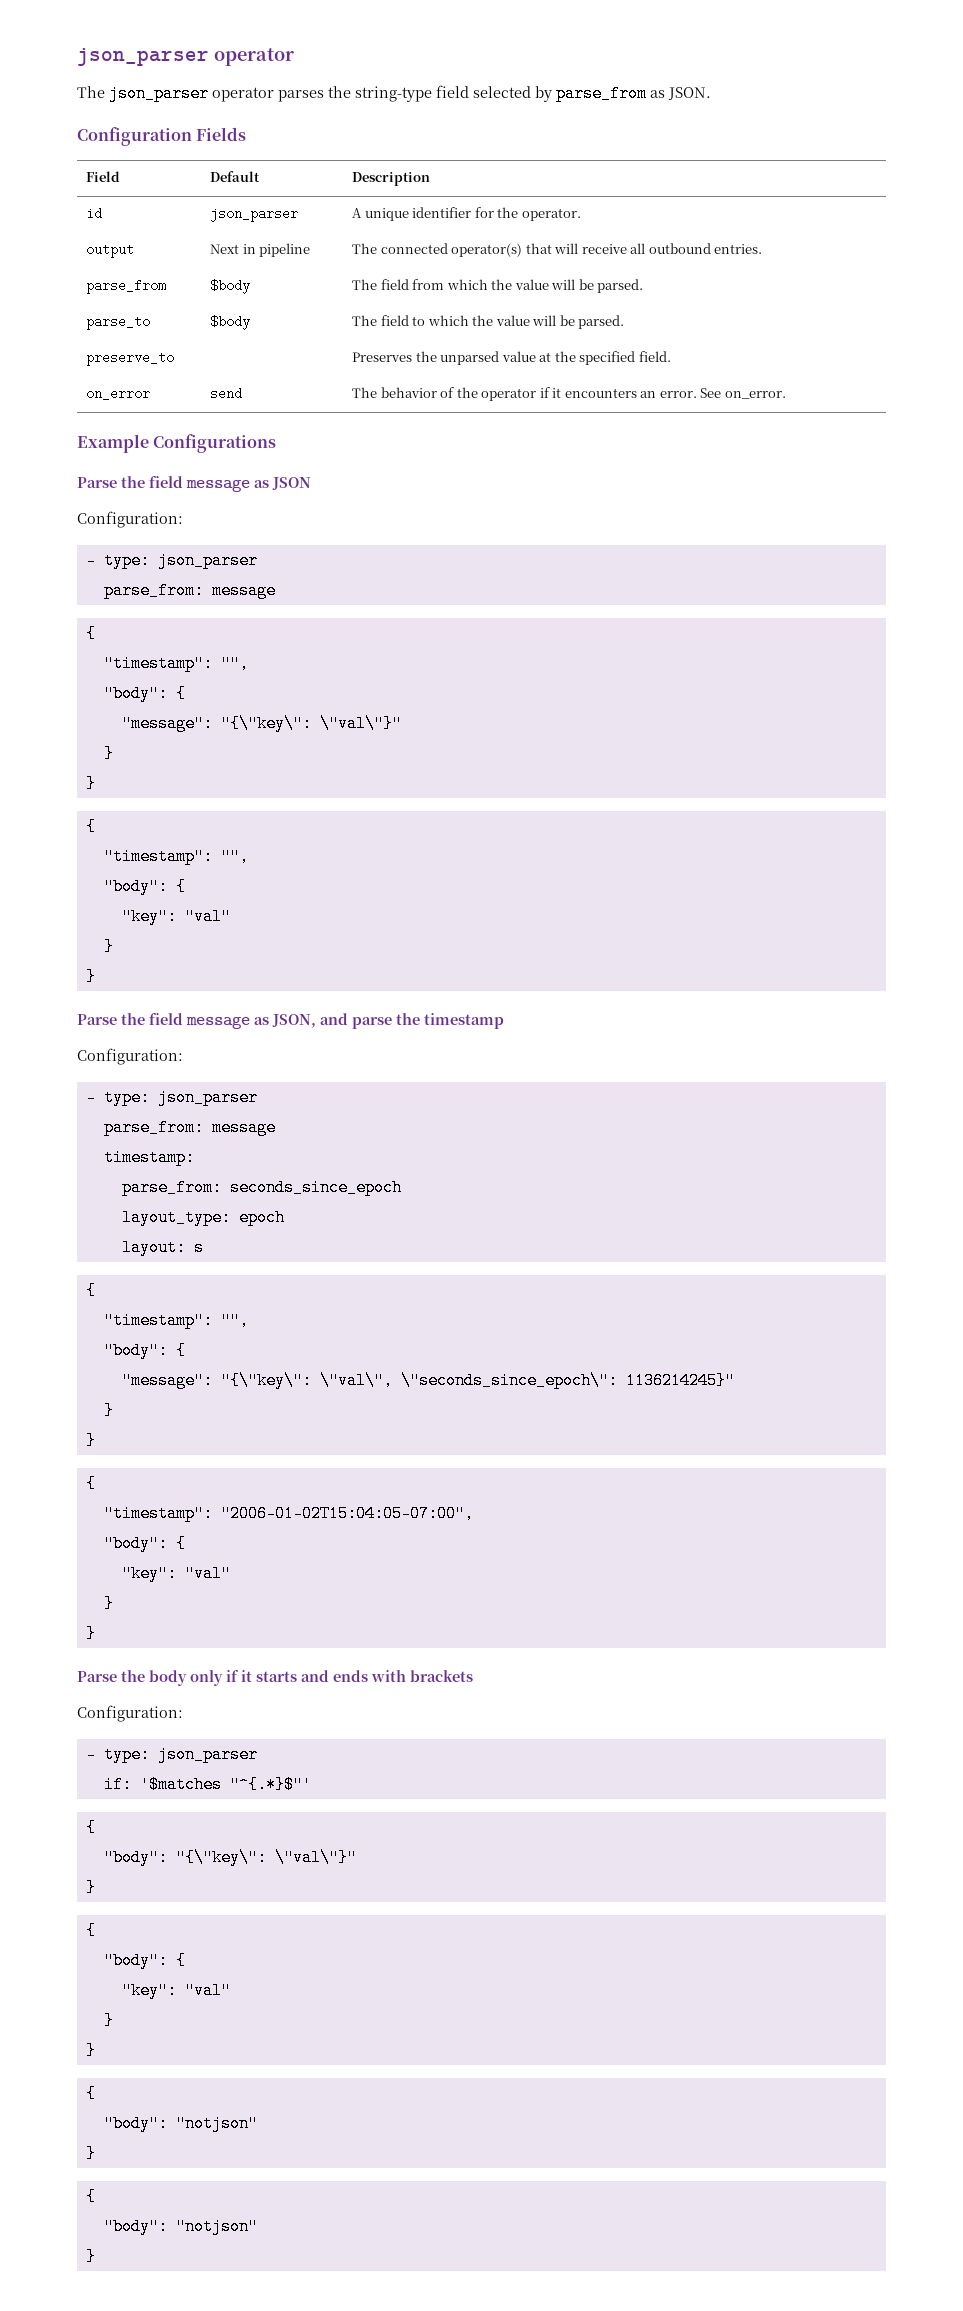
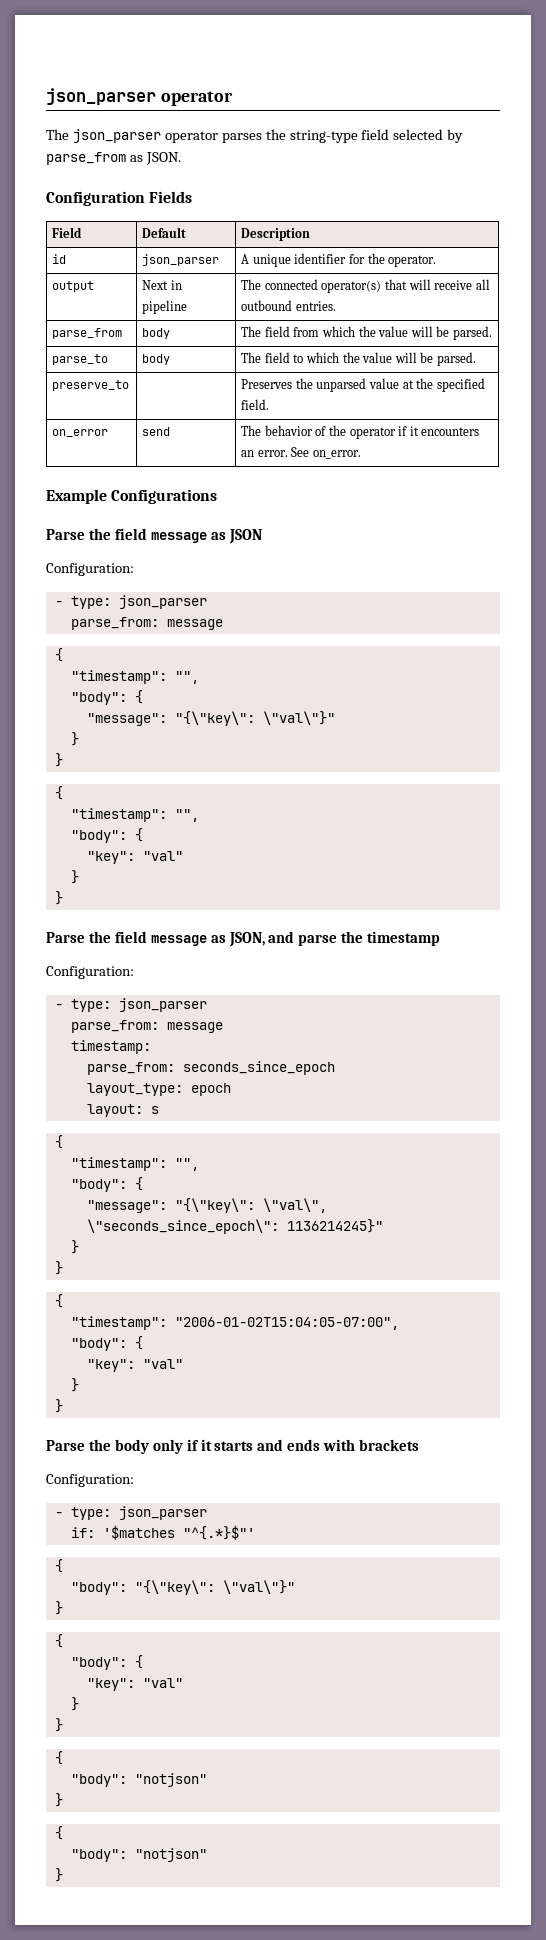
- parse_from | $body | The field from which the value will be parsed.
+ parse_from | body | The field from which the value will be parsed.
- parse_to | $body | The field to which the value will be parsed.
+ parse_to | body | The field to which the value will be parsed.

